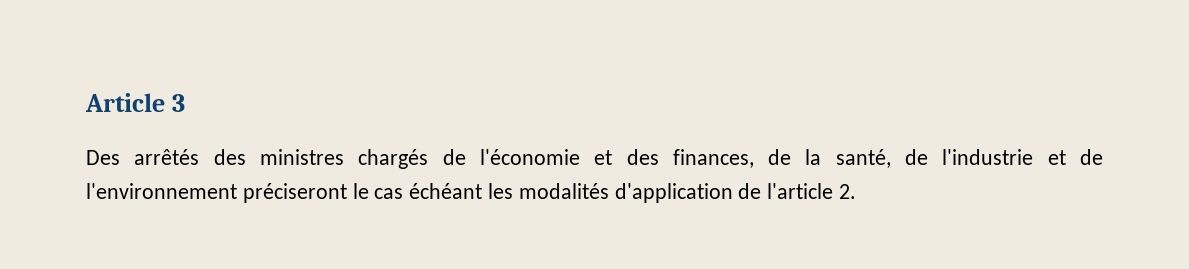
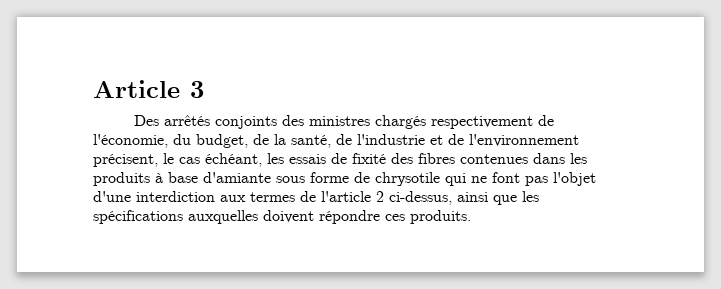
- Des arrêtés des ministres chargés de l'économie et des finances, de la santé, de l'industrie et de l'environnement préciseront le cas échéant les modalités d'application de l'article 2.
+ Des arrêtés conjoints des ministres chargés respectivement de l'économie, du budget, de la santé, de l'industrie et de l'environnement précisent, le cas échéant, les essais de fixité des fibres contenues dans les produits à base d'amiante sous forme de chrysotile qui ne font pas l'objet d'une interdiction aux termes de l'article 2 ci-dessus, ainsi que les spécifications auxquelles doivent répondre ces produits.

